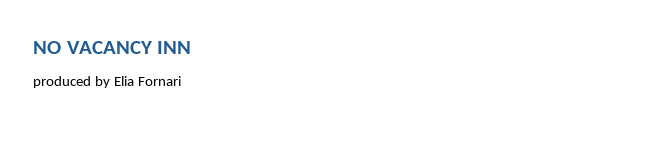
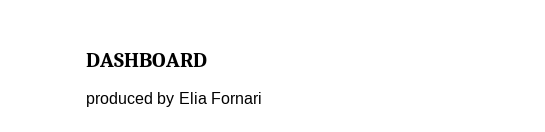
- NO VACANCY INN
+ DASHBOARD

